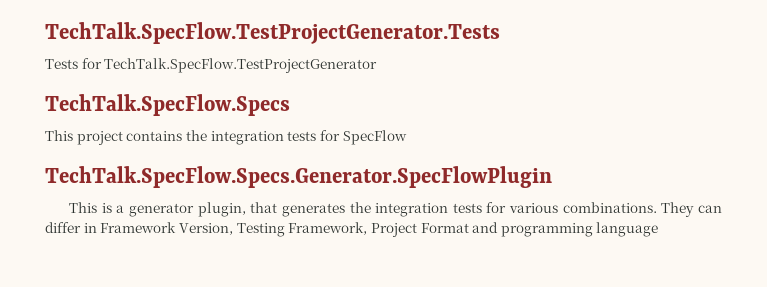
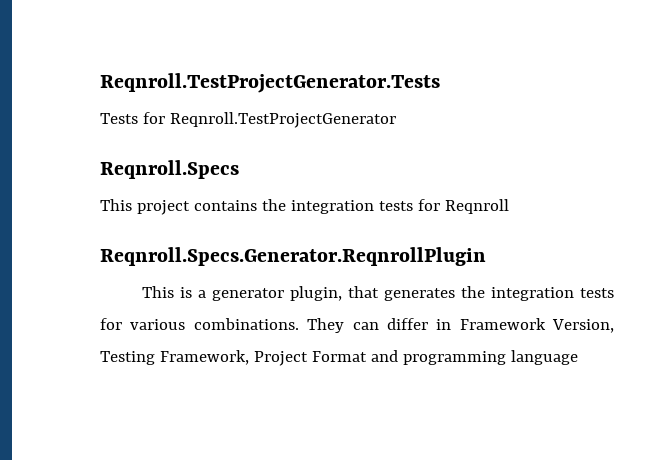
- TechTalk.SpecFlow.TestProjectGenerator.Tests
+ Reqnroll.TestProjectGenerator.Tests
- Tests for TechTalk.SpecFlow.TestProjectGenerator
- TechTalk.SpecFlow.Specs
+ Tests for Reqnroll.TestProjectGenerator
+ Reqnroll.Specs
- This project contains the integration tests for SpecFlow
- TechTalk.SpecFlow.Specs.Generator.SpecFlowPlugin
+ This project contains the integration tests for Reqnroll
+ Reqnroll.Specs.Generator.ReqnrollPlugin

